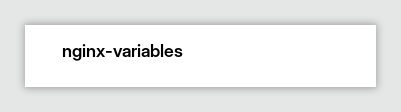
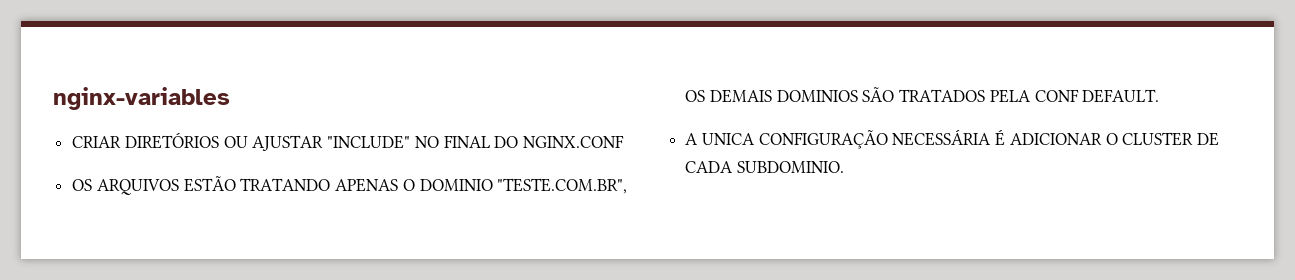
+ CRIAR DIRETÓRIOS OU AJUSTAR "INCLUDE" NO FINAL DO NGINX.CONF
+ OS ARQUIVOS ESTÃO TRATANDO APENAS O DOMINIO "TESTE.COM.BR", OS DEMAIS DOMINIOS SÃO TRATADOS PELA CONF DEFAULT.
+ A UNICA CONFIGURAÇÃO NECESSÁRIA É ADICIONAR O CLUSTER DE CADA SUBDOMINIO.

